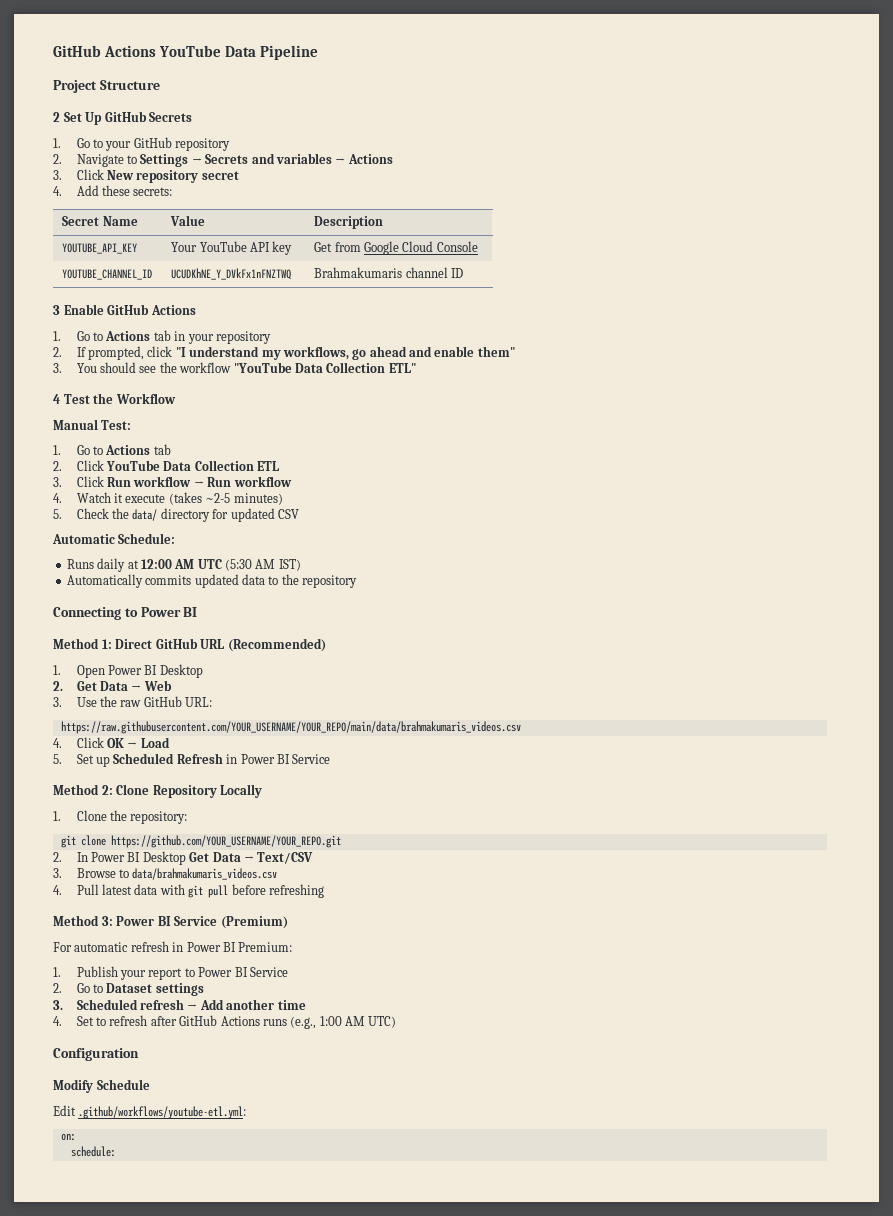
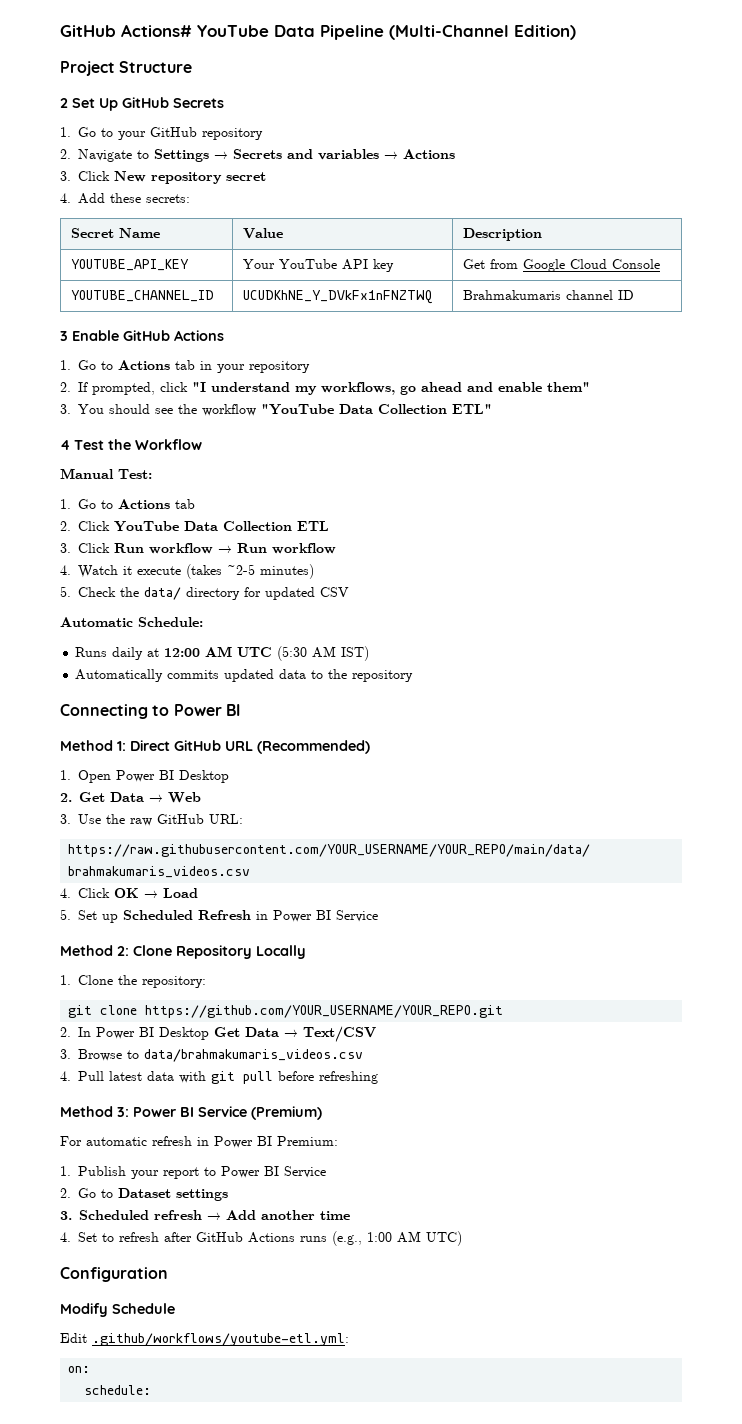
- GitHub Actions YouTube Data Pipeline
+ GitHub Actions# YouTube Data Pipeline (Multi-Channel Edition)

